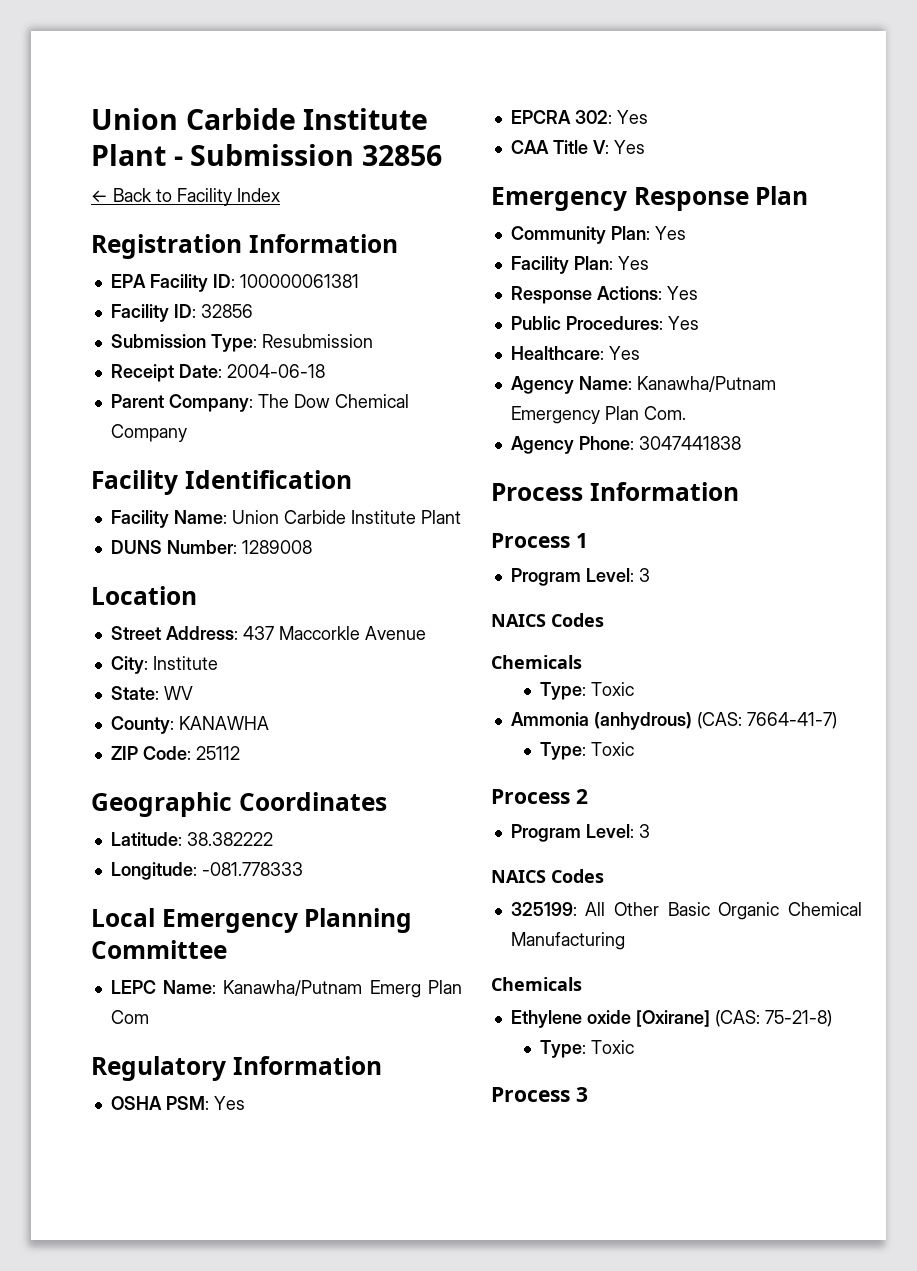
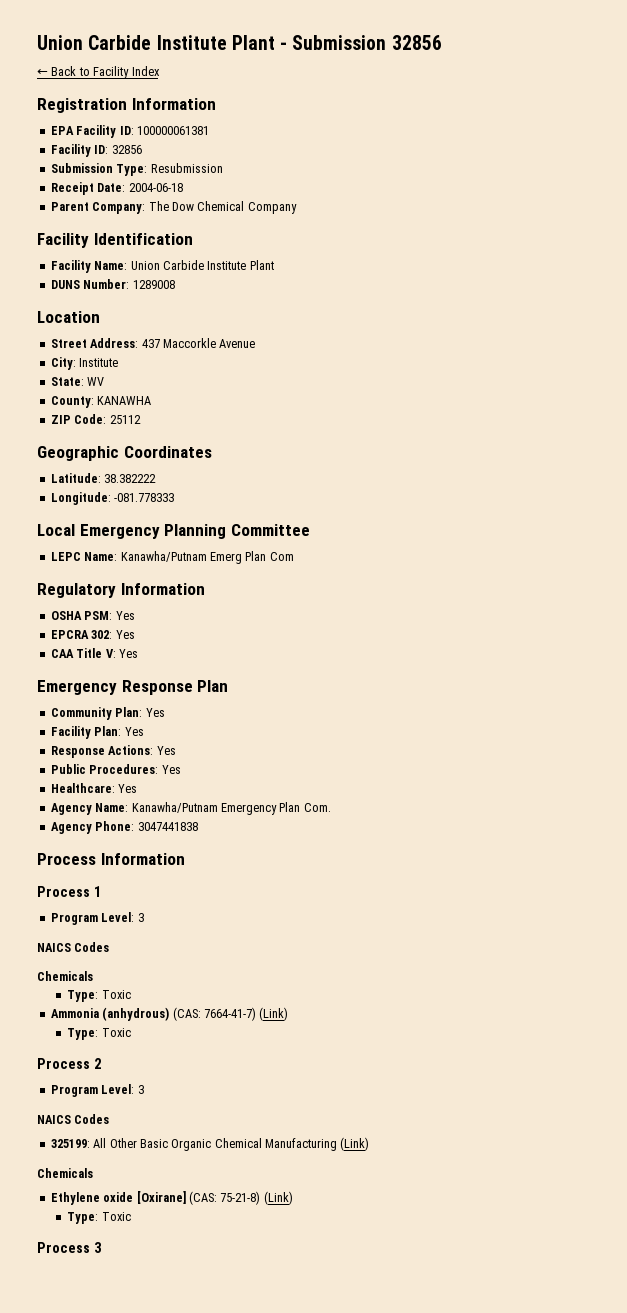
- Ammonia (anhydrous) (CAS: 7664-41-7)
+ Ammonia (anhydrous) (CAS: 7664-41-7) (Link)
- 325199: All Other Basic Organic Chemical Manufacturing
+ 325199: All Other Basic Organic Chemical Manufacturing (Link)
- Ethylene oxide [Oxirane] (CAS: 75-21-8)
+ Ethylene oxide [Oxirane] (CAS: 75-21-8) (Link)

